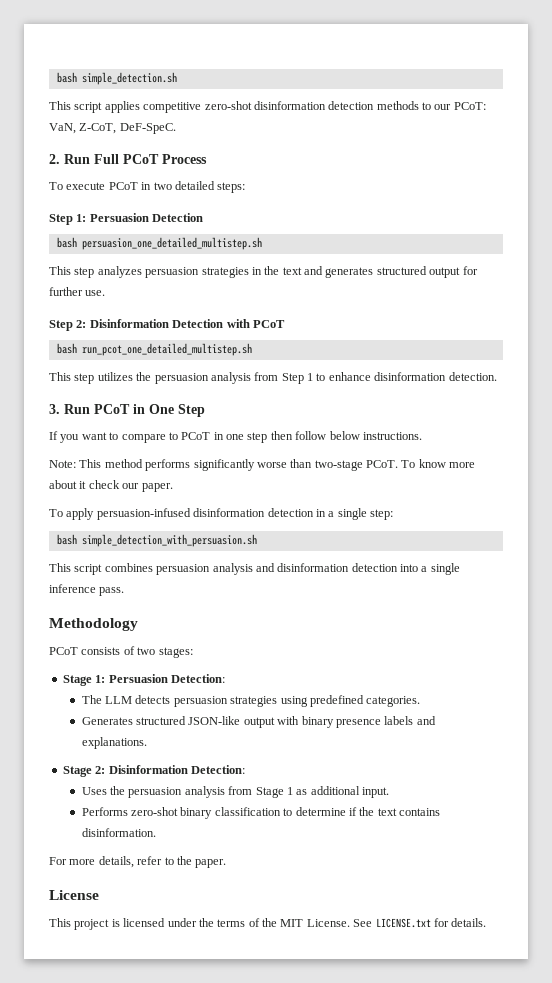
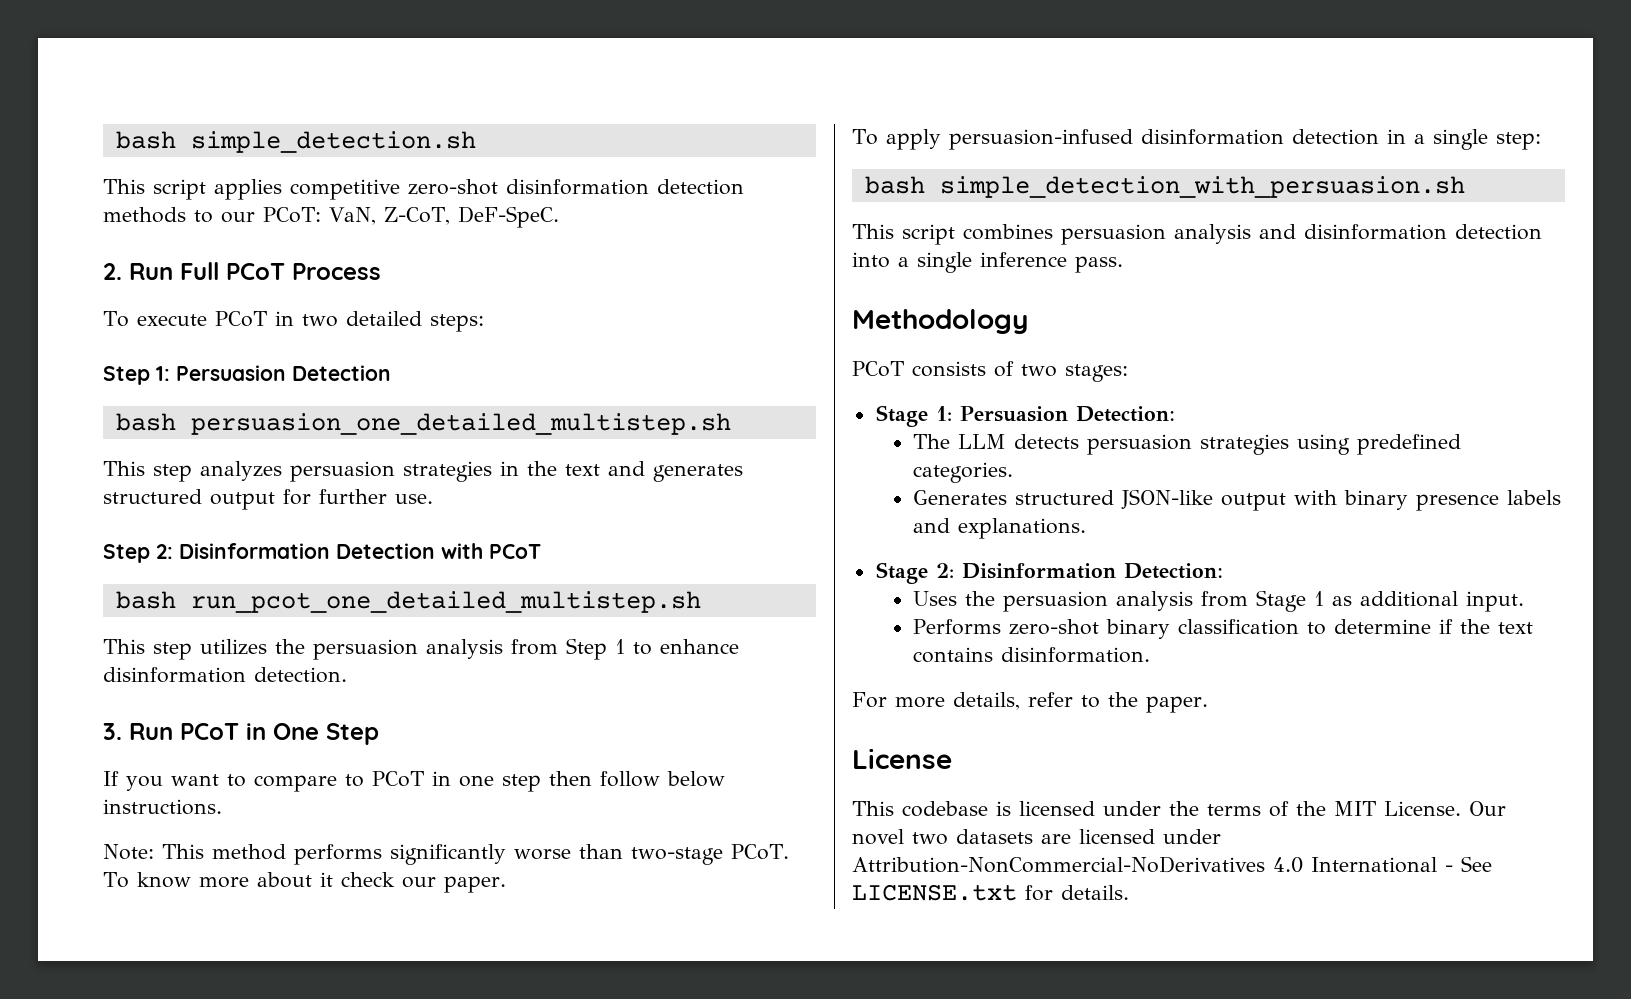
- This project is licensed under the terms of the MIT License.
+ This codebase is licensed under the terms of the MIT License.
- See LICENSE.txt for details.
+ Our novel two datasets are licensed under Attribution-NonCommercial-NoDerivatives 4.0 International - See LICENSE.txt for details.

